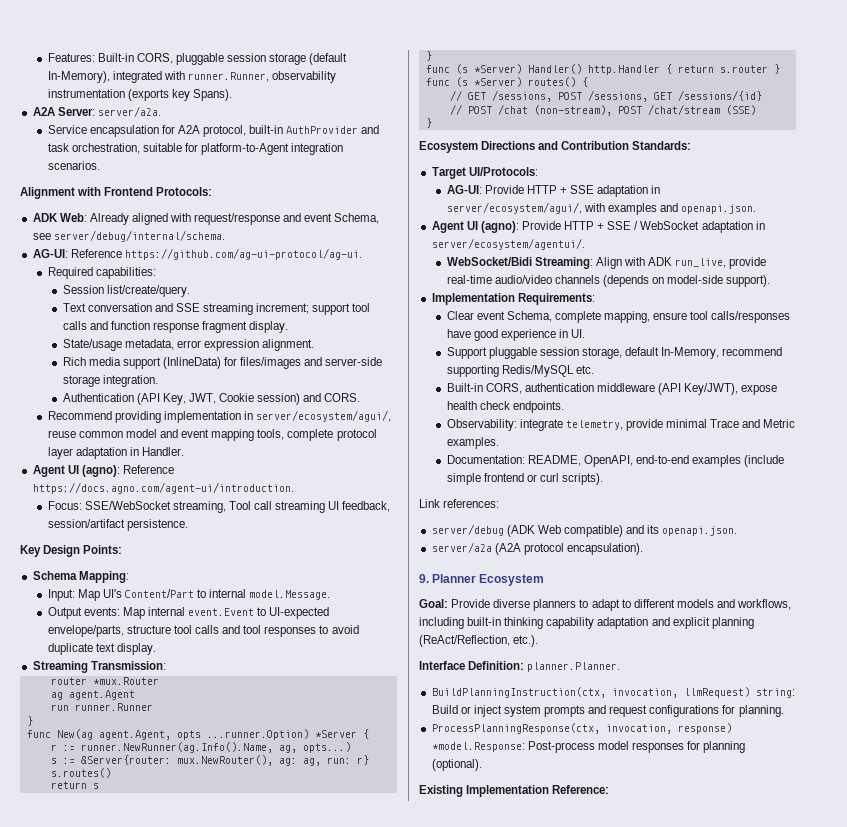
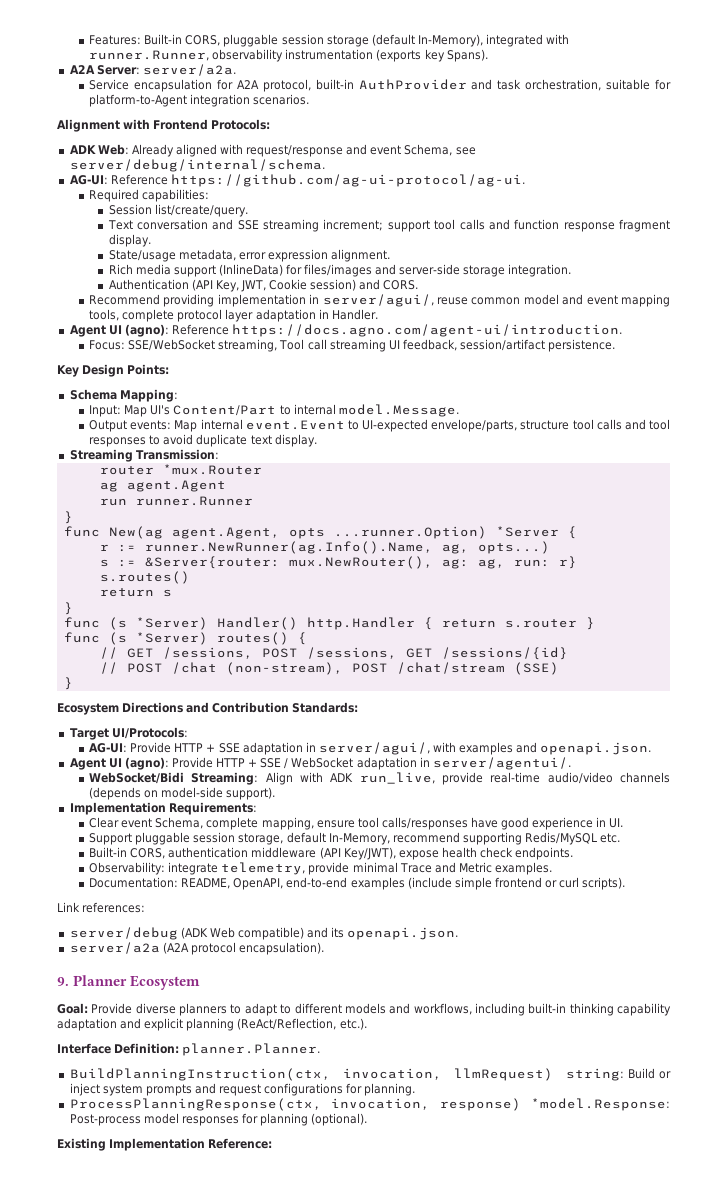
- Recommend providing implementation in server/ecosystem/agui/, reuse common model and event mapping tools, complete protocol layer adaptation in Handler.
+ Recommend providing implementation in server/agui/, reuse common model and event mapping tools, complete protocol layer adaptation in Handler.
- AG-UI: Provide HTTP + SSE adaptation in server/ecosystem/agui/, with examples and openapi.json.
+ AG-UI: Provide HTTP + SSE adaptation in server/agui/, with examples and openapi.json.
- Agent UI (agno): Provide HTTP + SSE / WebSocket adaptation in server/ecosystem/agentui/.
+ Agent UI (agno): Provide HTTP + SSE / WebSocket adaptation in server/agentui/.

